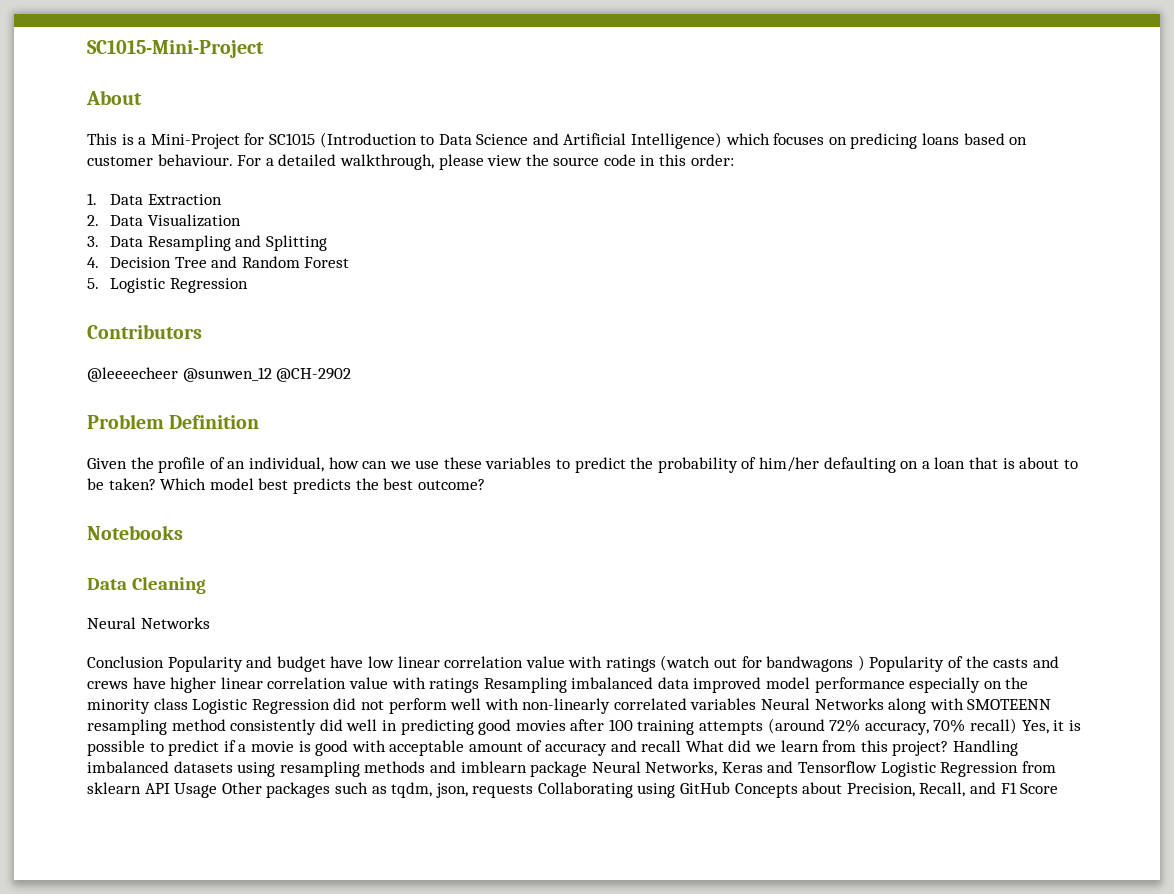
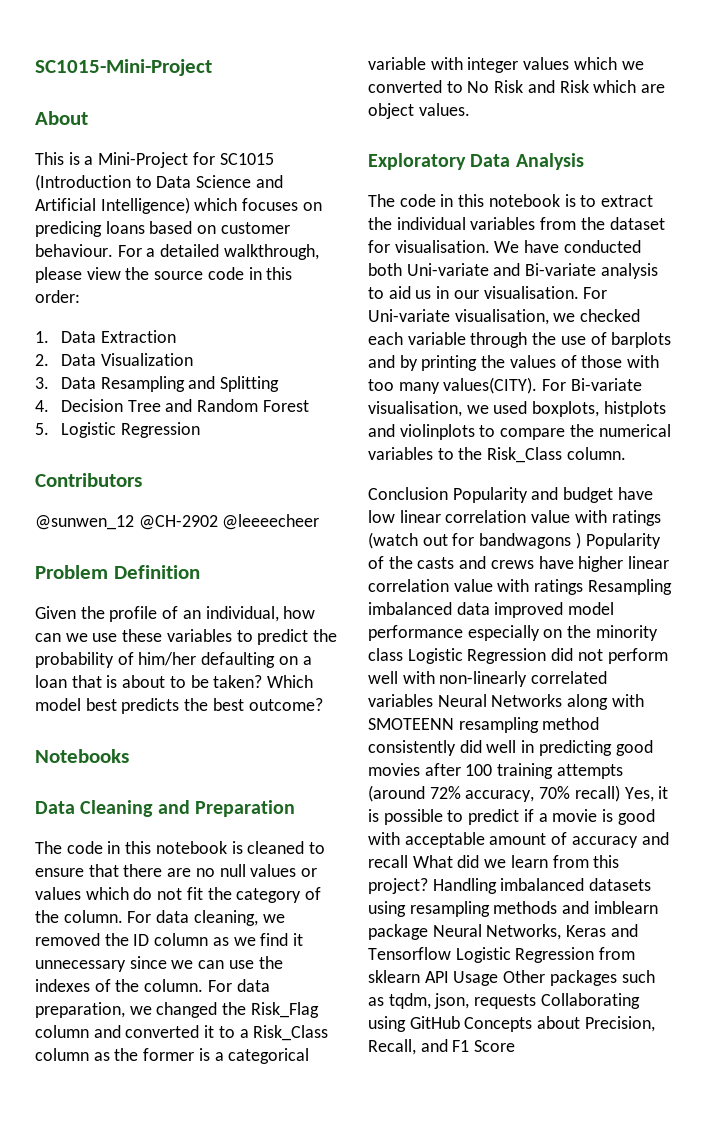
- @leeeecheer @sunwen_12 @CH-2902
+ @sunwen_12 @CH-2902 @leeeecheer
- Data Cleaning
- Neural Networks
+ Data Cleaning and Preparation
+ The code in this notebook is cleaned to ensure that there are no null values or values which do not fit the category of the column. For data cleaning, we removed the ID column as we find it unnecessary since we can use the indexes of the column. For data preparation, we changed the Risk_Flag column and converted it to a Risk_Class column as the former is a categorical variable with integer values which we converted to No Risk and Risk which are object values.
+ Exploratory Data Analysis
+ The code in this notebook is to extract the individual variables from the dataset for visualisation. We have conducted both Uni-variate and Bi-variate analysis to aid us in our visualisation. For Uni-variate visualisation, we checked each variable through the use of barplots and by printing the values of those with too many values(CITY). For Bi-variate visualisation, we used boxplots, histplots and violinplots to compare the numerical variables to the Risk_Class column.

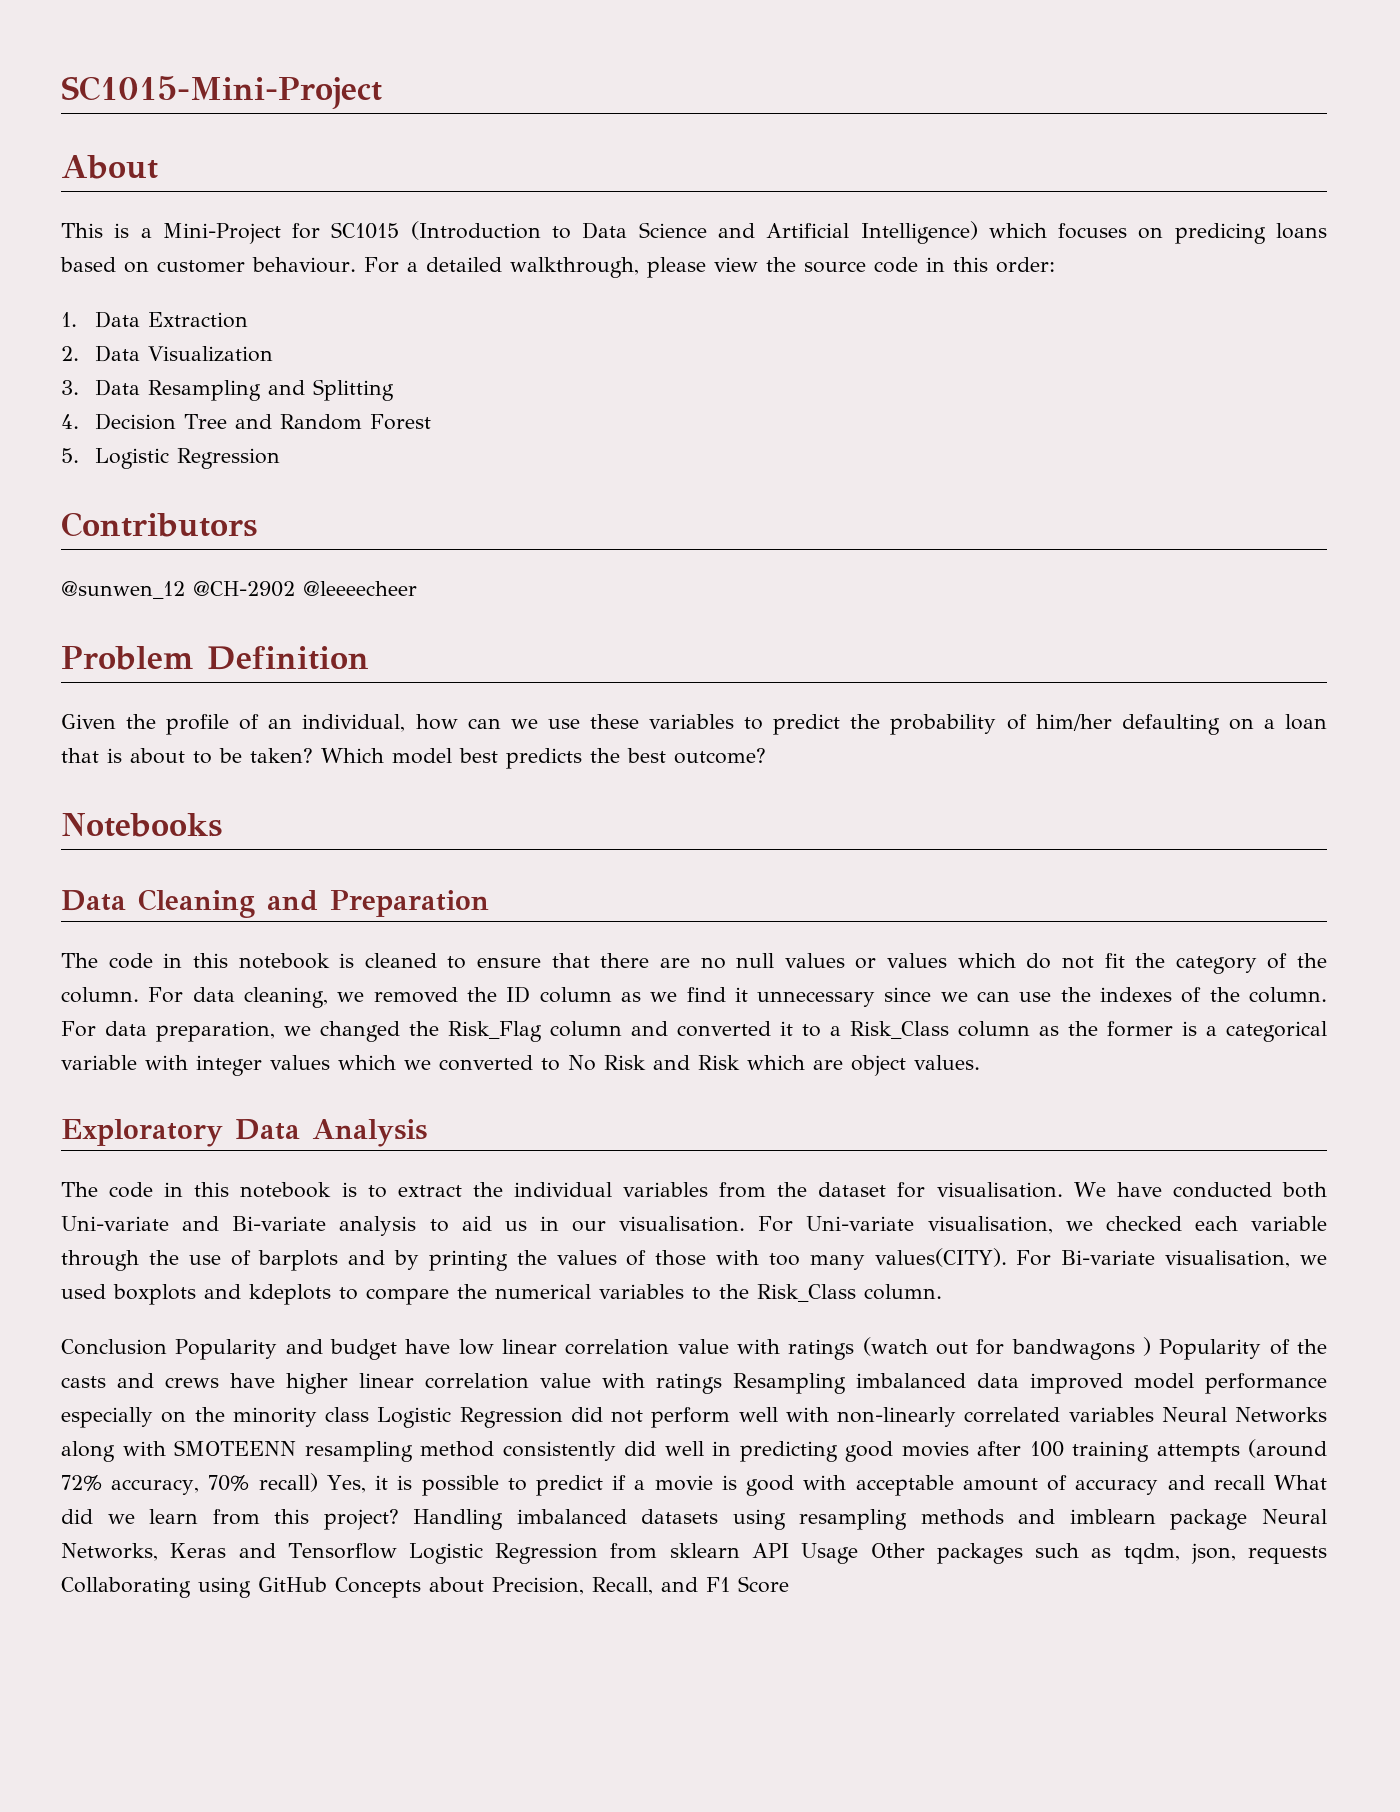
- For Bi-variate visualisation, we used boxplots, histplots and violinplots to compare the numerical variables to the Risk_Class column.
+ For Bi-variate visualisation, we used boxplots and kdeplots to compare the numerical variables to the Risk_Class column.

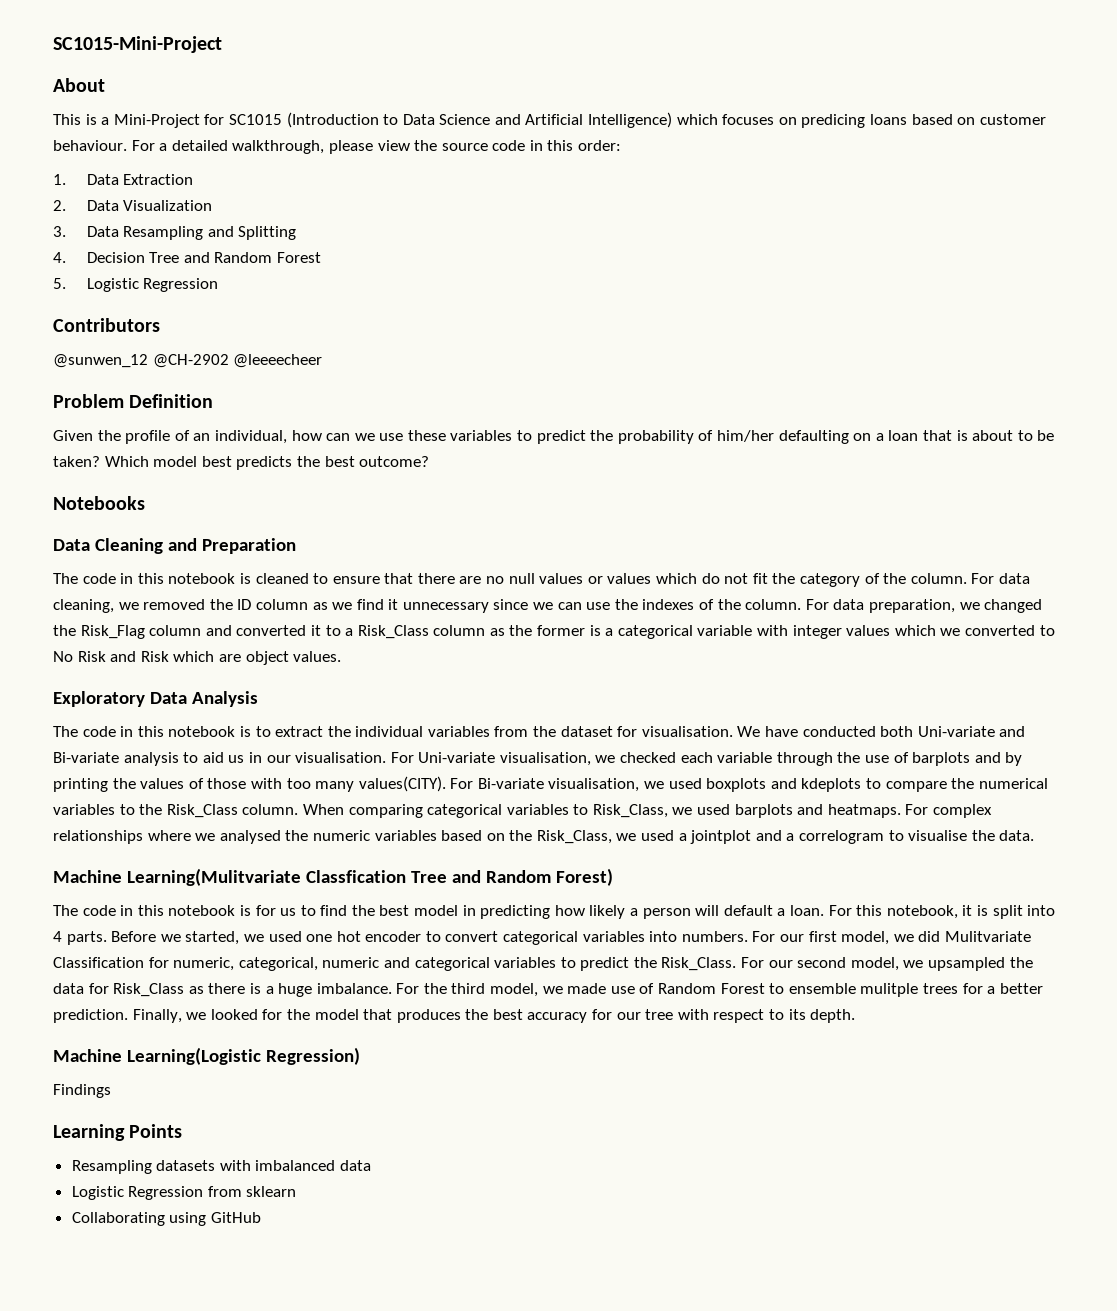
- For Bi-variate visualisation, we used boxplots and kdeplots to compare the numerical variables to the Risk_Class column.
- Conclusion Popularity and budget have low linear correlation value with ratings (watch out for bandwagons ) Popularity of the casts and crews have higher linear correlation value with ratings Resampling imbalanced data improved model performance especially on the minority class Logistic Regression did not perform well with non-linearly correlated variables Neural Networks along with SMOTEENN resampling method consistently did well in predicting good movies after 100 training attempts (around 72% accuracy, 70% recall) Yes, it is possible to predict if a movie is good with acceptable amount of accuracy and recall What did we learn from this project? Handling imbalanced datasets using resampling methods and imblearn package Neural Networks, Keras and Tensorflow Logistic Regression from sklearn API Usage Other packages such as tqdm, json, requests Collaborating using GitHub Concepts about Precision, Recall, and F1 Score
+ For Bi-variate visualisation, we used boxplots and kdeplots to compare the numerical variables to the Risk_Class column. When comparing categorical variables to Risk_Class, we used barplots and heatmaps. For complex relationships where we analysed the numeric variables based on the Risk_Class, we used a jointplot and a correlogram to visualise the data.
+ Machine Learning(Mulitvariate Classfication Tree and Random Forest)
+ The code in this notebook is for us to find the best model in predicting how likely a person will default a loan. For this notebook, it is split into 4 parts. Before we started, we used one hot encoder to convert categorical variables into numbers. For our first model, we did Mulitvariate Classification for numeric, categorical, numeric and categorical variables to predict the Risk_Class. For our second model, we upsampled the data for Risk_Class as there is a huge imbalance. For the third model, we made use of Random Forest to ensemble mulitple trees for a better prediction. Finally, we looked for the model that produces the best accuracy for our tree with respect to its depth.
+ Machine Learning(Logistic Regression)
+ Findings
+ Learning Points
+ Resampling datasets with imbalanced data
+ Logistic Regression from sklearn
+ Collaborating using GitHub

